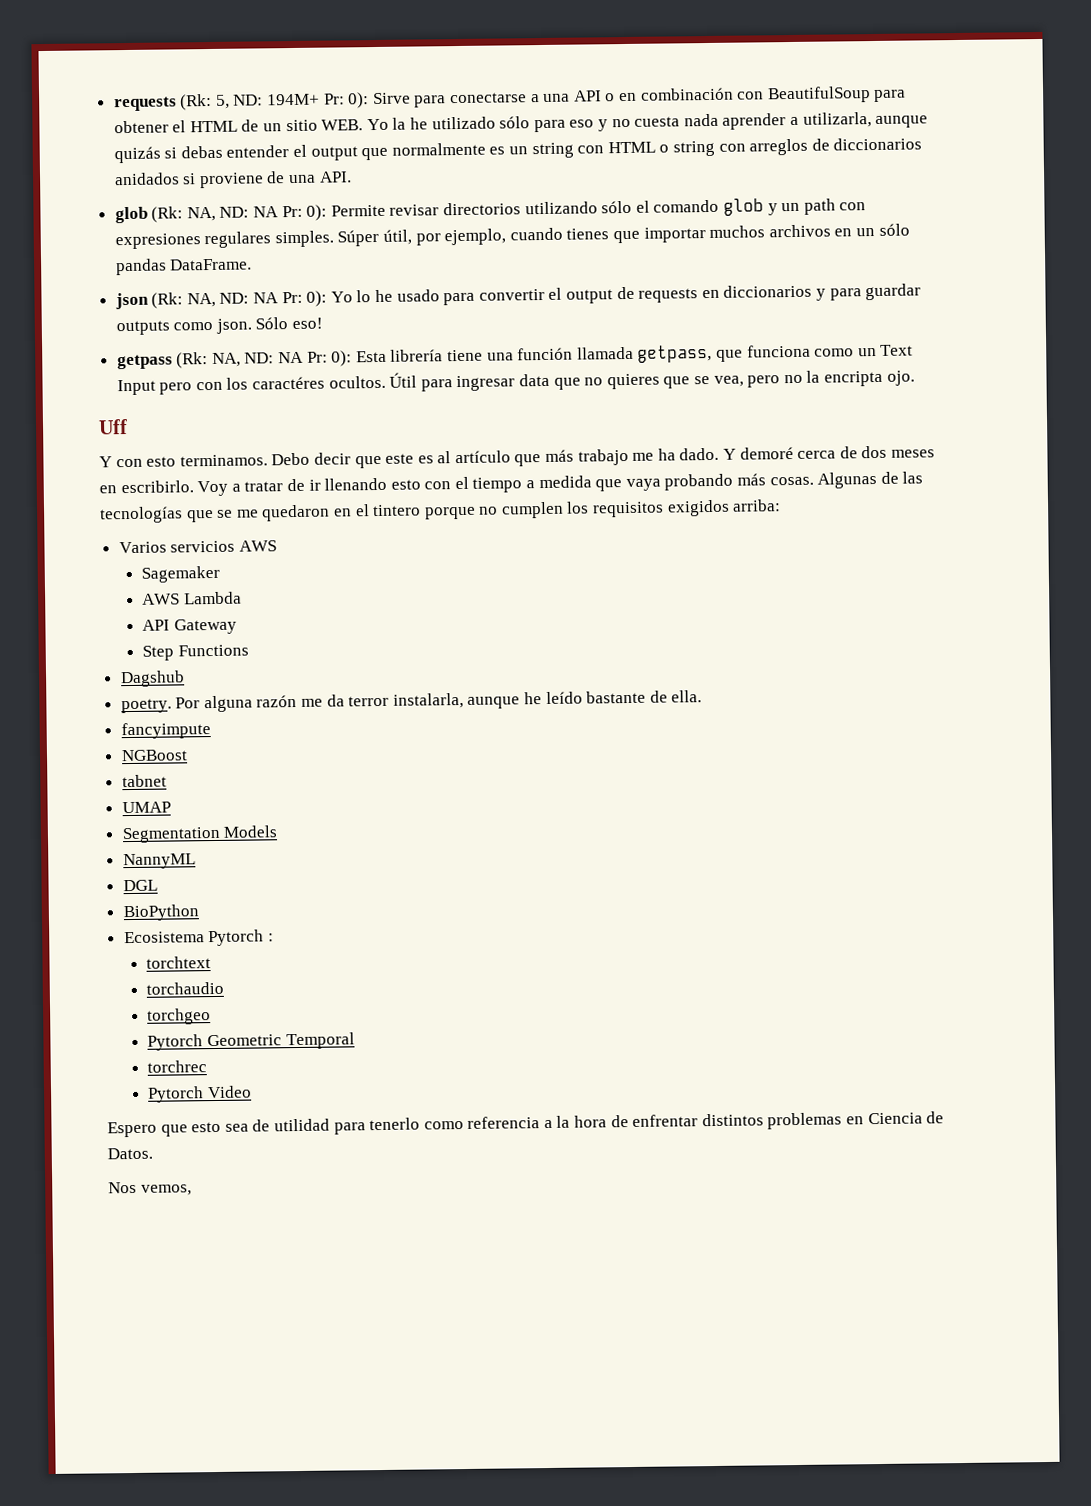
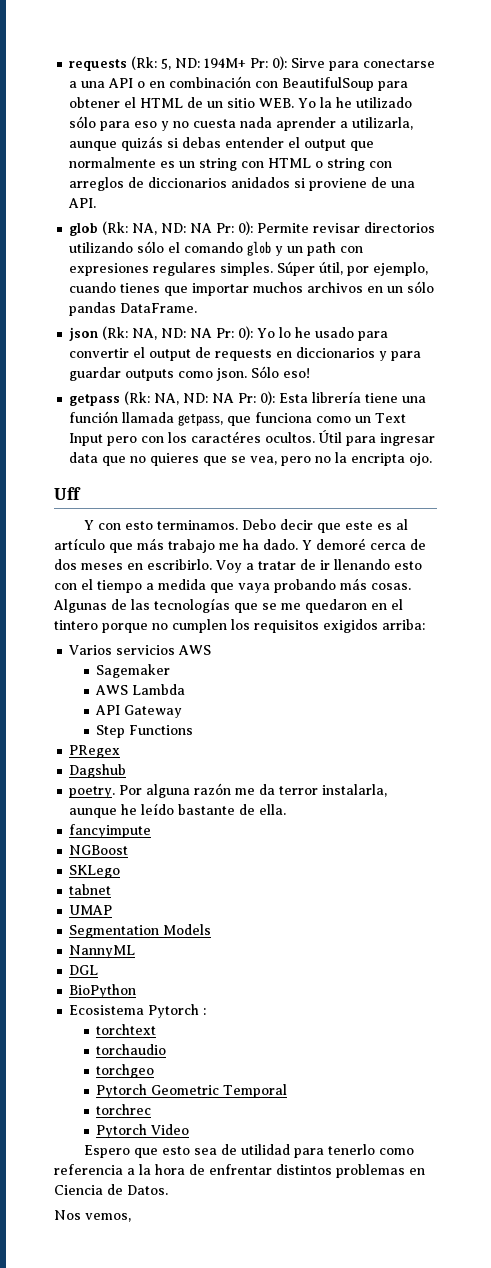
+ PRegex
+ SKLego

